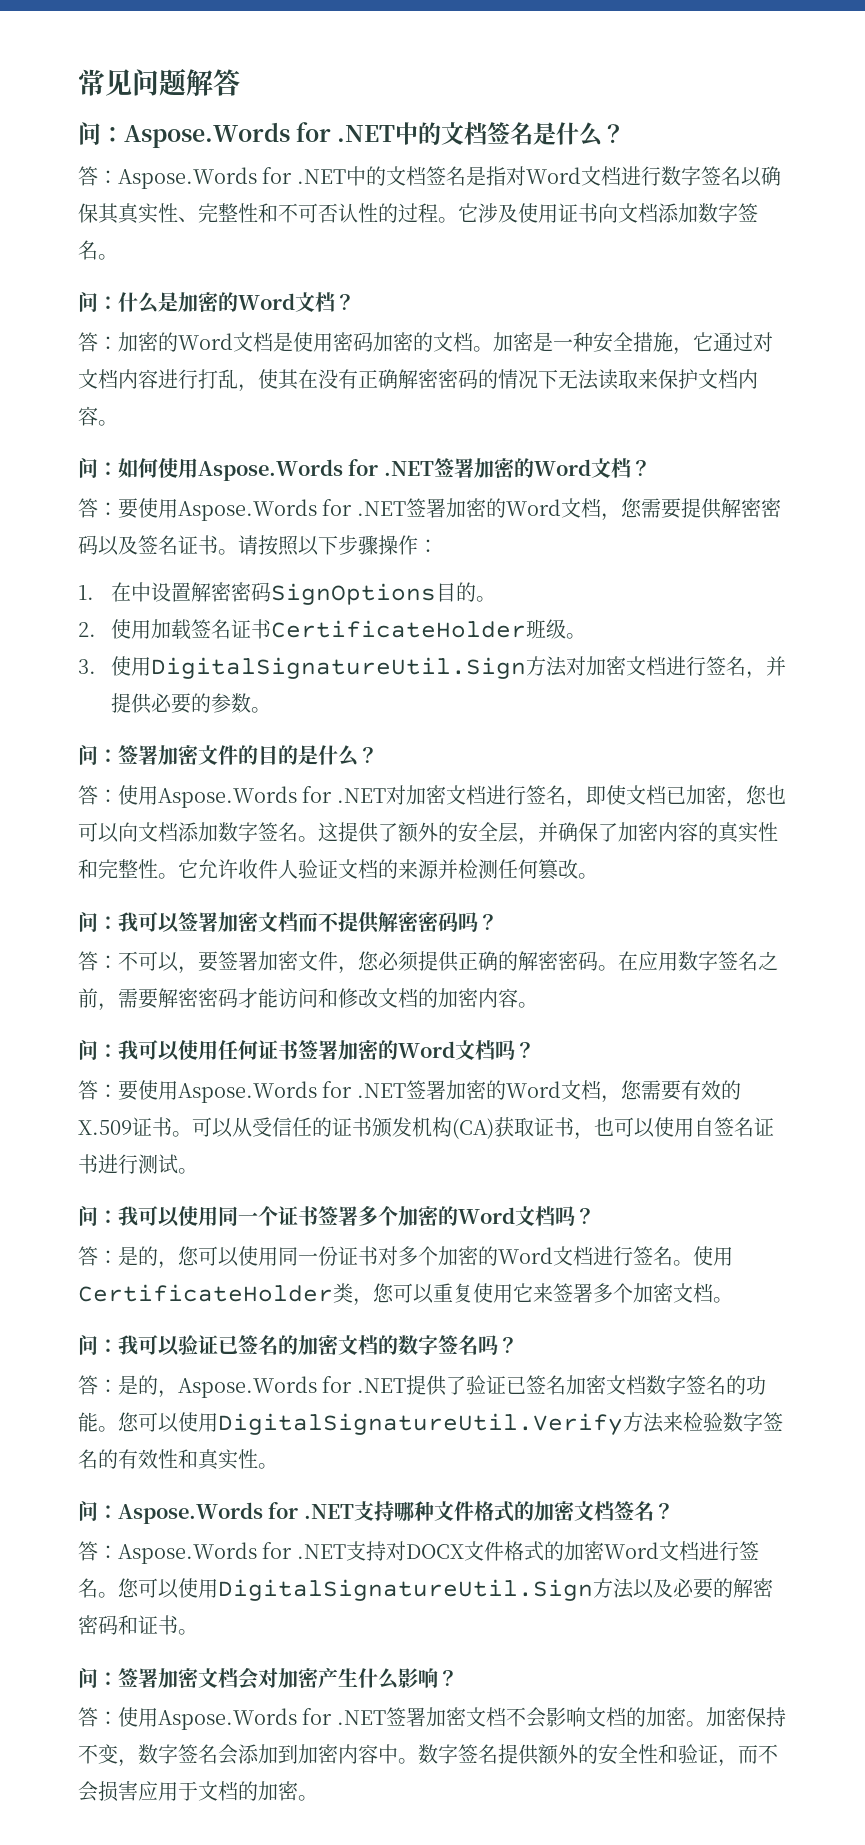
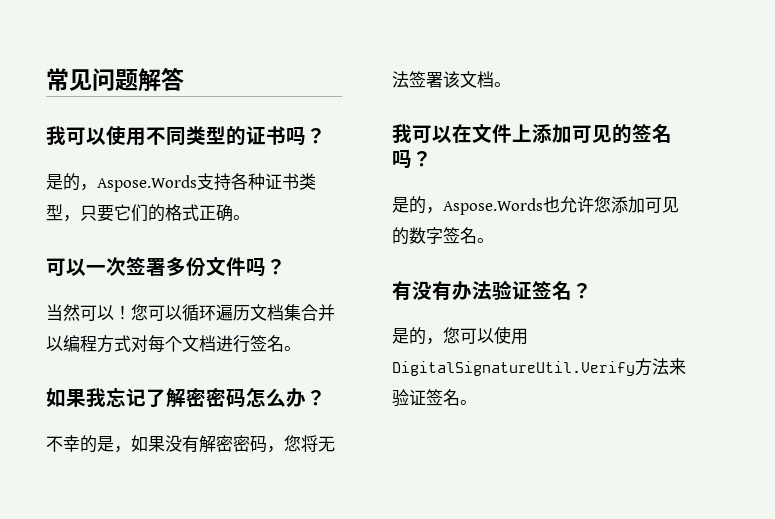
- 问：Aspose.Words for .NET中的文档签名是什么？
- 答：Aspose.Words for .NET中的文档签名是指对Word文档进行数字签名以确保其真实性、完整性和不可否认性的过程。它涉及使用证书向文档添加数字签名。
- 问：什么是加密的Word文档？
- 答：加密的Word文档是使用密码加密的文档。加密是一种安全措施，它通过对文档内容进行打乱，使其在没有正确解密密码的情况下无法读取来保护文档内容。
- 问：如何使用Aspose.Words for .NET签署加密的Word文档？
- 答：要使用Aspose.Words for .NET签署加密的Word文档，您需要提供解密密码以及签名证书。请按照以下步骤操作：
- 1.在中设置解密密码SignOptions目的。
- 2.使用加载签名证书CertificateHolder班级。
- 3.使用DigitalSignatureUtil.Sign方法对加密文档进行签名，并提供必要的参数。
- 问：签署加密文件的目的是什么？
- 答：使用Aspose.Words for .NET对加密文档进行签名，即使文档已加密，您也可以向文档添加数字签名。这提供了额外的安全层，并确保了加密内容的真实性和完整性。它允许收件人验证文档的来源并检测任何篡改。
- 问：我可以签署加密文档而不提供解密密码吗？
- 答：不可以，要签署加密文件，您必须提供正确的解密密码。在应用数字签名之前，需要解密密码才能访问和修改文档的加密内容。
- 问：我可以使用任何证书签署加密的Word文档吗？
- 答：要使用Aspose.Words for .NET签署加密的Word文档，您需要有效的X.509证书。可以从受信任的证书颁发机构(CA)获取证书，也可以使用自签名证书进行测试。
- 问：我可以使用同一个证书签署多个加密的Word文档吗？
- 答：是的，您可以使用同一份证书对多个加密的Word文档进行签名。使用CertificateHolder类，您可以重复使用它来签署多个加密文档。
- 问：我可以验证已签名的加密文档的数字签名吗？
- 答：是的，Aspose.Words for .NET提供了验证已签名加密文档数字签名的功能。您可以使用DigitalSignatureUtil.Verify方法来检验数字签名的有效性和真实性。
- 问：Aspose.Words for .NET支持哪种文件格式的加密文档签名？
- 答：Aspose.Words for .NET支持对DOCX文件格式的加密Word文档进行签名。您可以使用DigitalSignatureUtil.Sign方法以及必要的解密密码和证书。
- 问：签署加密文档会对加密产生什么影响？
- 答：使用Aspose.Words for .NET签署加密文档不会影响文档的加密。加密保持不变，数字签名会添加到加密内容中。数字签名提供额外的安全性和验证，而不会损害应用于文档的加密。
+ 我可以使用不同类型的证书吗？
+ 是的，Aspose.Words支持各种证书类型，只要它们的格式正确。
+ 可以一次签署多份文件吗？
+ 当然可以！您可以循环遍历文档集合并以编程方式对每个文档进行签名。
+ 如果我忘记了解密密码怎么办？
+ 不幸的是，如果没有解密密码，您将无法签署该文档。
+ 我可以在文件上添加可见的签名吗？
+ 是的，Aspose.Words也允许您添加可见的数字签名。
+ 有没有办法验证签名？
+ 是的，您可以使用DigitalSignatureUtil.Verify方法来验证签名。

